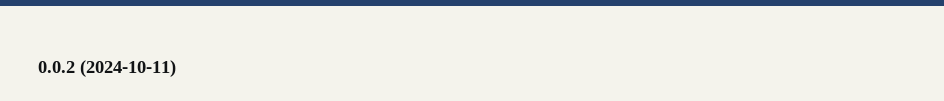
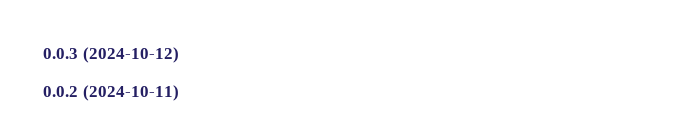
+ 0.0.3 (2024-10-12)

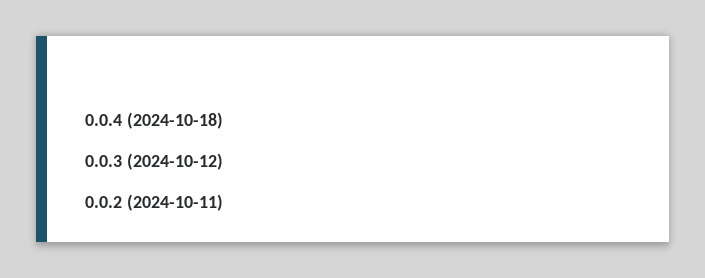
+ 0.0.4 (2024-10-18)

